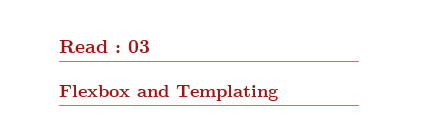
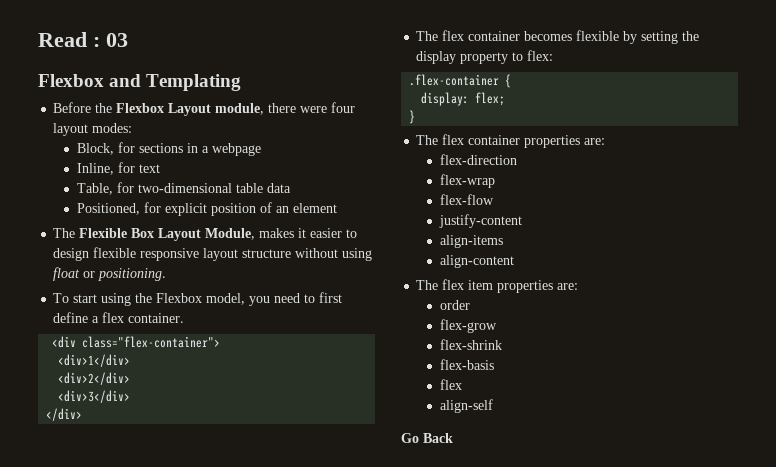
+ Before the Flexbox Layout module, there were four layout modes:
+ Block, for sections in a webpage
+ Inline, for text
+ Table, for two-dimensional table data
+ Positioned, for explicit position of an element
+ The Flexible Box Layout Module, makes it easier to design flexible responsive layout structure without using float or positioning.
+ To start using the Flexbox model, you need to first define a flex container.
+ <div class="flex-container">
+ <div>1</div>
+ <div>2</div>
+ <div>3</div>
+ </div>
+ The flex container becomes flexible by setting the display property to flex:
+ .flex-container {
+ display: flex;
+ }
+ The flex container properties are:
+ flex-direction
+ flex-wrap
+ flex-flow
+ justify-content
+ align-items
+ align-content
+ The flex item properties are:
+ order
+ flex-grow
+ flex-shrink
+ flex-basis
+ flex
+ align-self
+ Go Back

